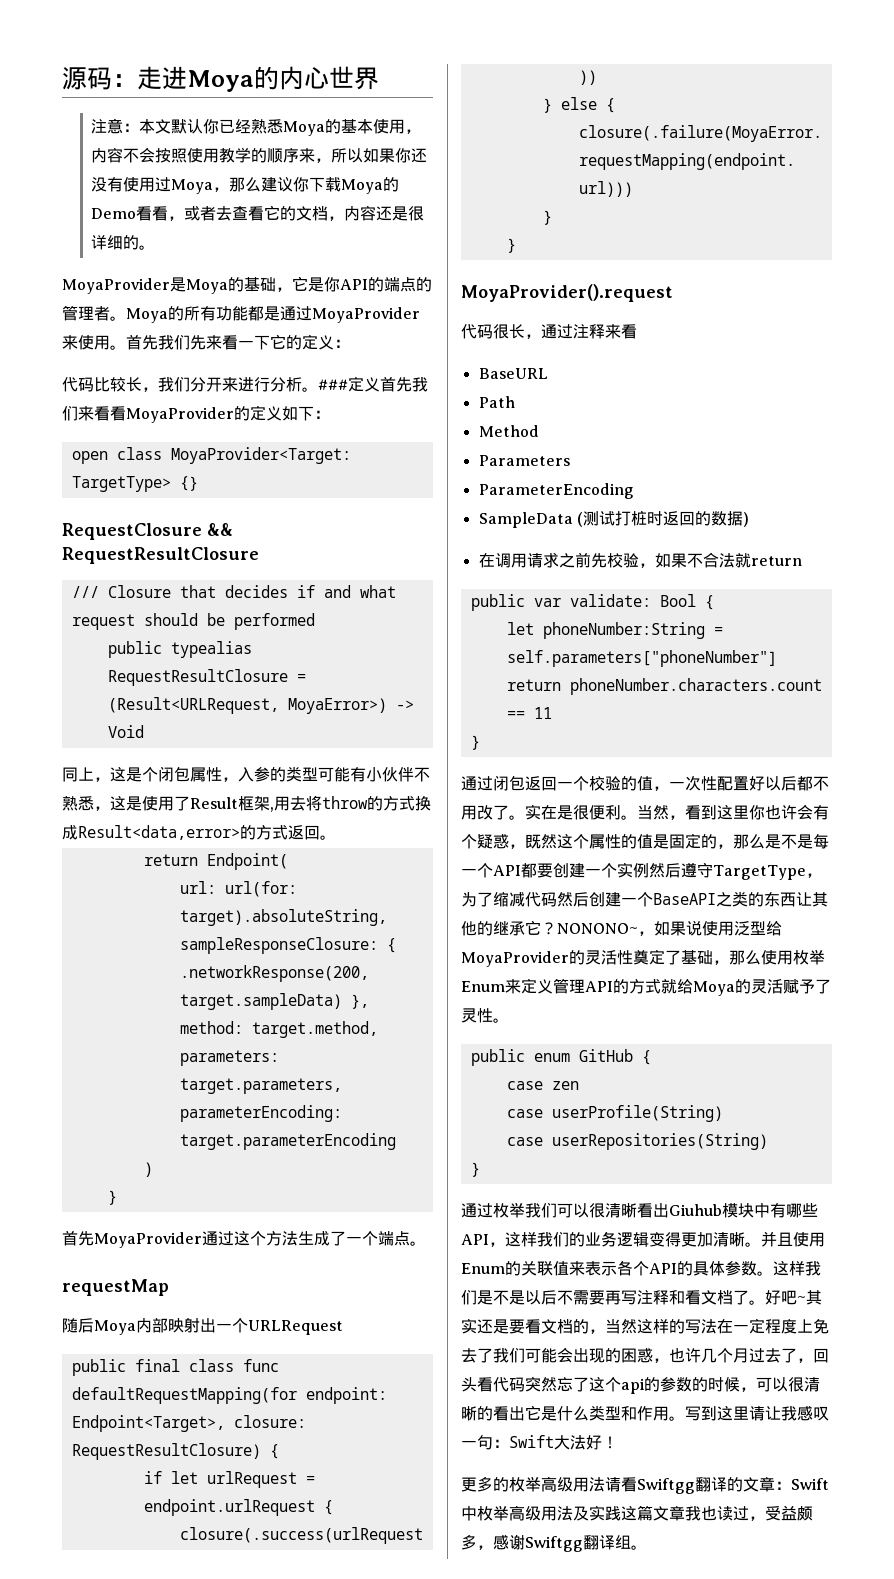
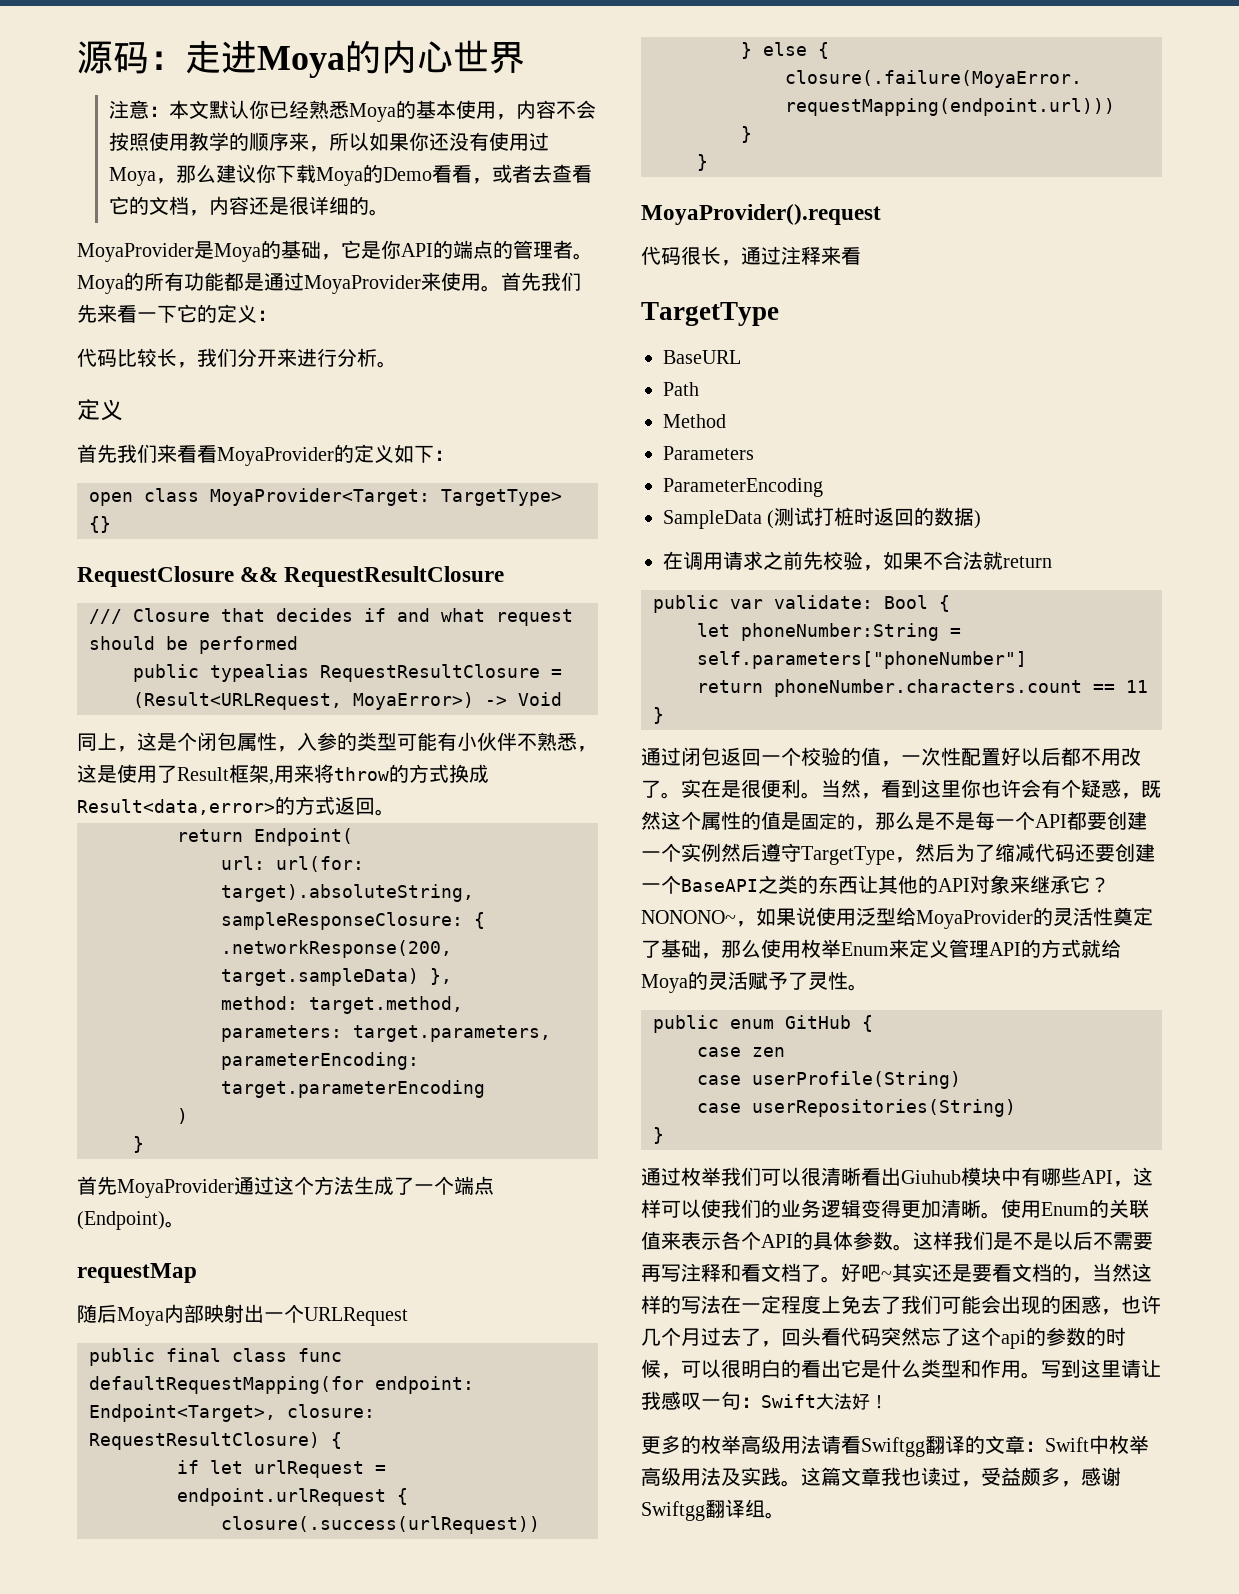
- 代码比较长，我们分开来进行分析。###定义首先我们来看看MoyaProvider的定义如下：
+ 代码比较长，我们分开来进行分析。
+ 定义
+ 首先我们来看看MoyaProvider的定义如下：
- 同上，这是个闭包属性，入参的类型可能有小伙伴不熟悉，这是使用了Result框架,用去将throw的方式换成Result<data,error>的方式返回。
+ 同上，这是个闭包属性，入参的类型可能有小伙伴不熟悉，这是使用了Result框架,用来将throw的方式换成Result<data,error>的方式返回。
- 首先MoyaProvider通过这个方法生成了一个端点。
+ 首先MoyaProvider通过这个方法生成了一个端点(Endpoint)。
  代码很长，通过注释来看
+ TargetType
- 当然，看到这里你也许会有个疑惑，既然这个属性的值是固定的，那么是不是每一个API都要创建一个实例然后遵守TargetType，为了缩减代码然后创建一个BaseAPI之类的东西让其他的继承它？
+ 当然，看到这里你也许会有个疑惑，既然这个属性的值是固定的，那么是不是每一个API都要创建一个实例然后遵守TargetType，然后为了缩减代码还要创建一个BaseAPI之类的东西让其他的API对象来继承它？
- 通过枚举我们可以很清晰看出Giuhub模块中有哪些API，这样我们的业务逻辑变得更加清晰。
+ 通过枚举我们可以很清晰看出Giuhub模块中有哪些API，这样可以使我们的业务逻辑变得更加清晰。
- 并且使用Enum的关联值来表示各个API的具体参数。
+ 使用Enum的关联值来表示各个API的具体参数。
- 好吧~其实还是要看文档的，当然这样的写法在一定程度上免去了我们可能会出现的困惑，也许几个月过去了，回头看代码突然忘了这个api的参数的时候，可以很清晰的看出它是什么类型和作用。
+ 好吧~其实还是要看文档的，当然这样的写法在一定程度上免去了我们可能会出现的困惑，也许几个月过去了，回头看代码突然忘了这个api的参数的时候，可以很明白的看出它是什么类型和作用。
- 更多的枚举高级用法请看Swiftgg翻译的文章：Swift中枚举高级用法及实践这篇文章我也读过，受益颇多，感谢Swiftgg翻译组。
+ 更多的枚举高级用法请看Swiftgg翻译的文章：Swift中枚举高级用法及实践。这篇文章我也读过，受益颇多，感谢Swiftgg翻译组。

